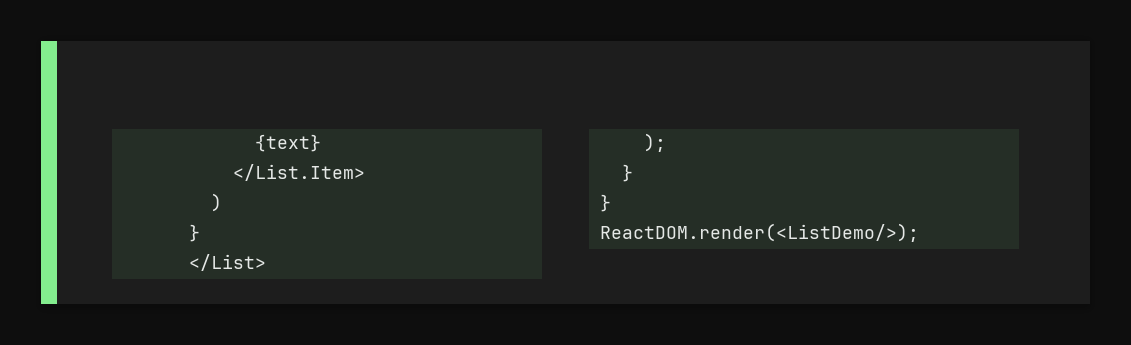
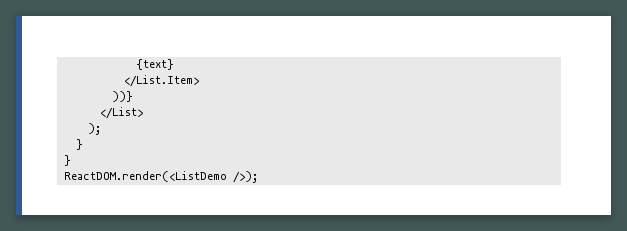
- )
- }
+ ))}
- ReactDOM.render(<ListDemo/>);
+ ReactDOM.render(<ListDemo />);

